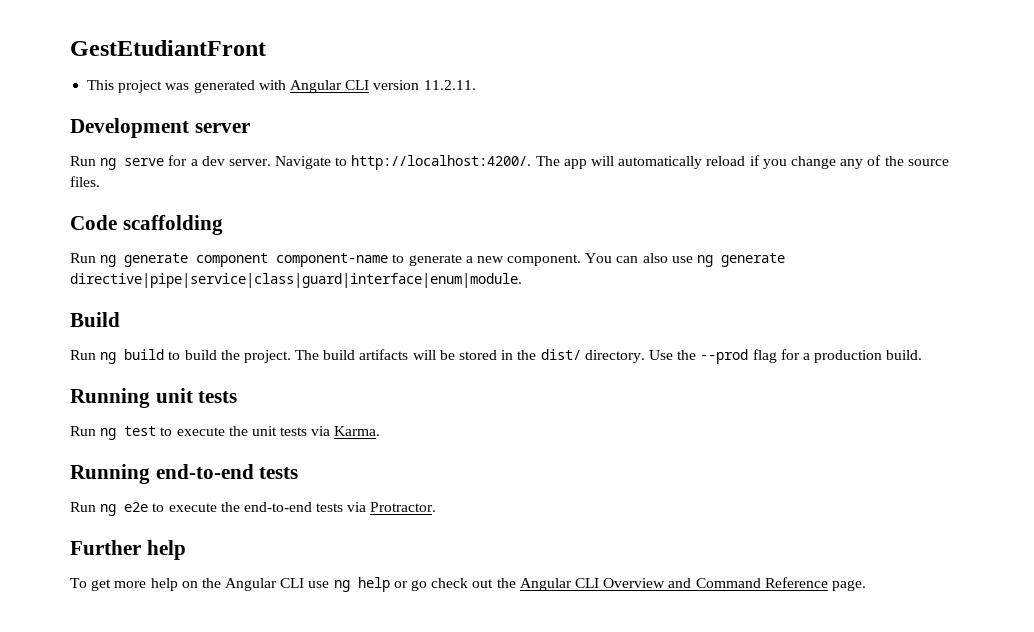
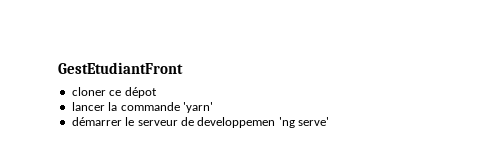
- This project was generated with Angular CLI version 11.2.11.
- Development server
- Run ng serve for a dev server. Navigate to http://localhost:4200/. The app will automatically reload if you change any of the source files.
- Code scaffolding
- Run ng generate component component-name to generate a new component. You can also use ng generate directive|pipe|service|class|guard|interface|enum|module.
- Build
- Run ng build to build the project. The build artifacts will be stored in the dist/ directory. Use the --prod flag for a production build.
- Running unit tests
- Run ng test to execute the unit tests via Karma.
- Running end-to-end tests
- Run ng e2e to execute the end-to-end tests via Protractor.
- Further help
- To get more help on the Angular CLI use ng help or go check out the Angular CLI Overview and Command Reference page.
+ cloner ce dépot
+ lancer la commande 'yarn'
+ démarrer le serveur de developpemen 'ng serve'

